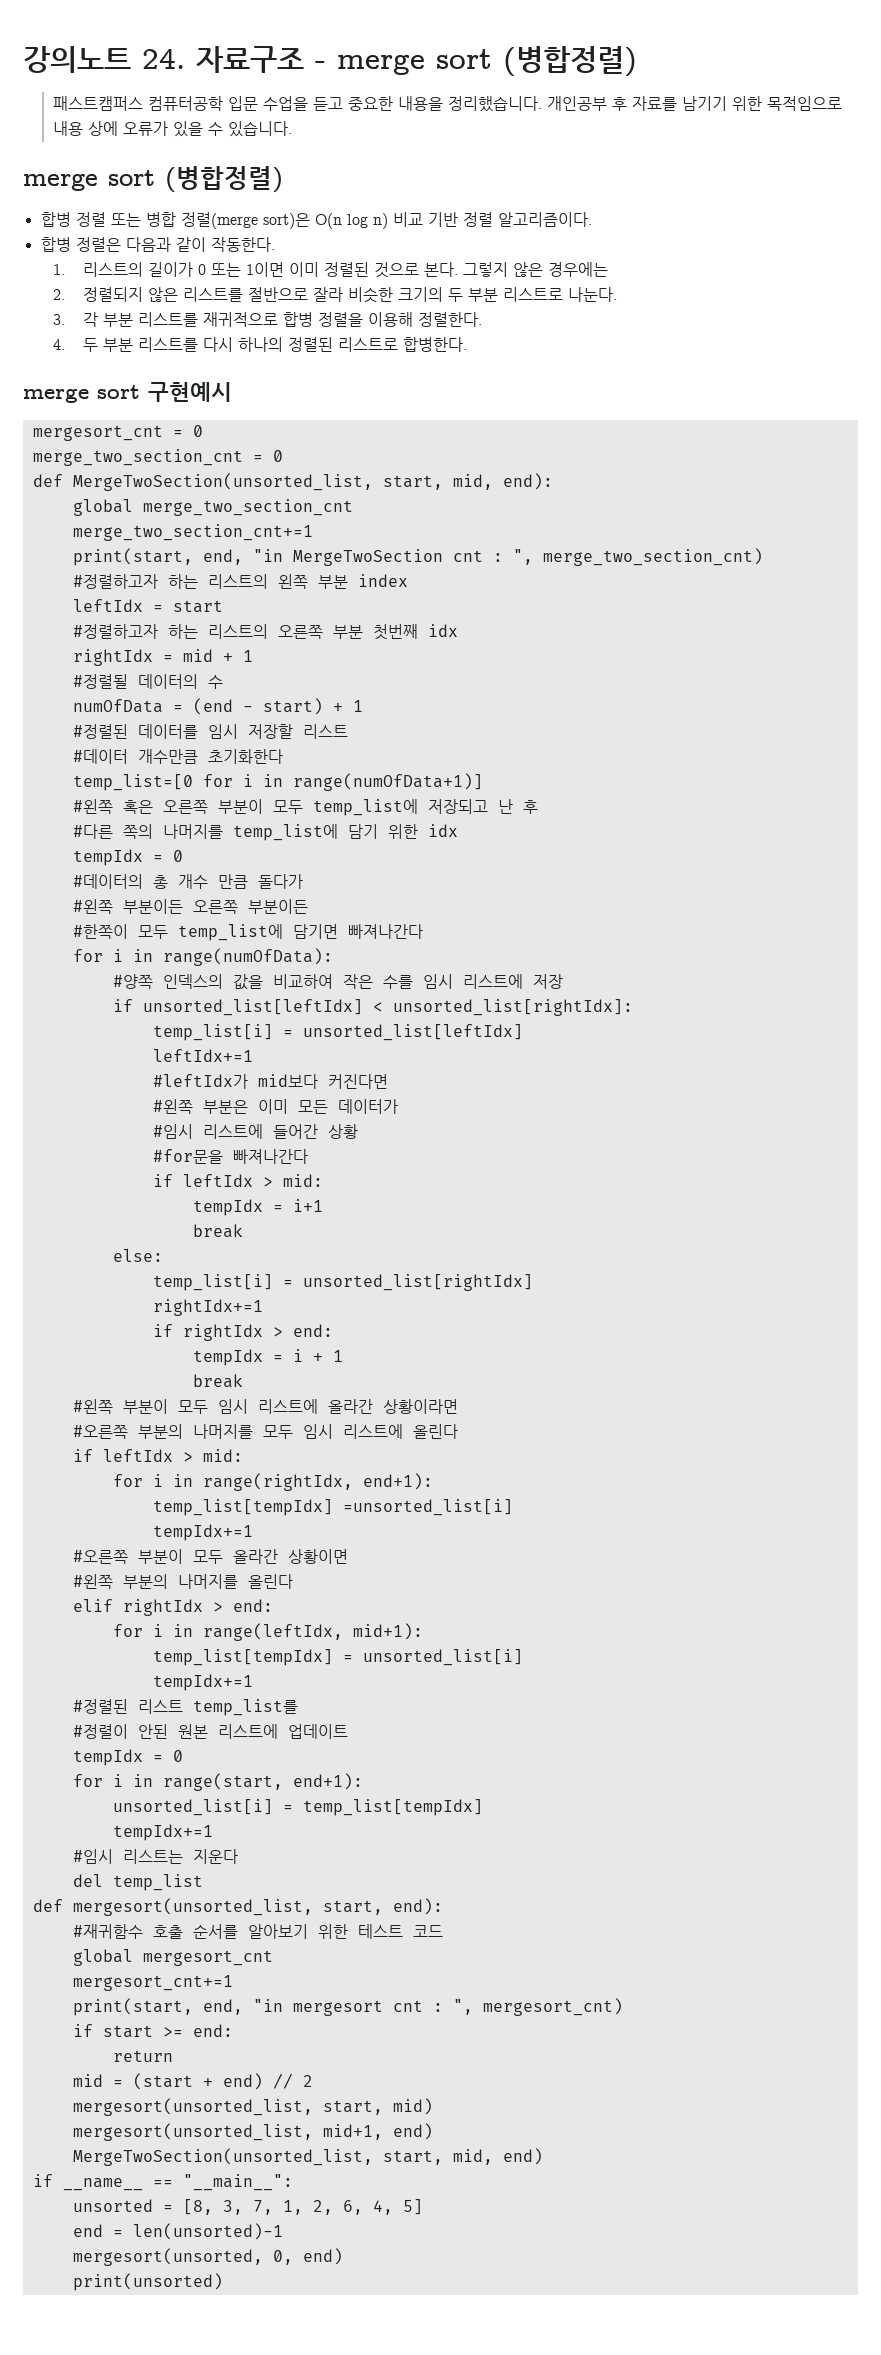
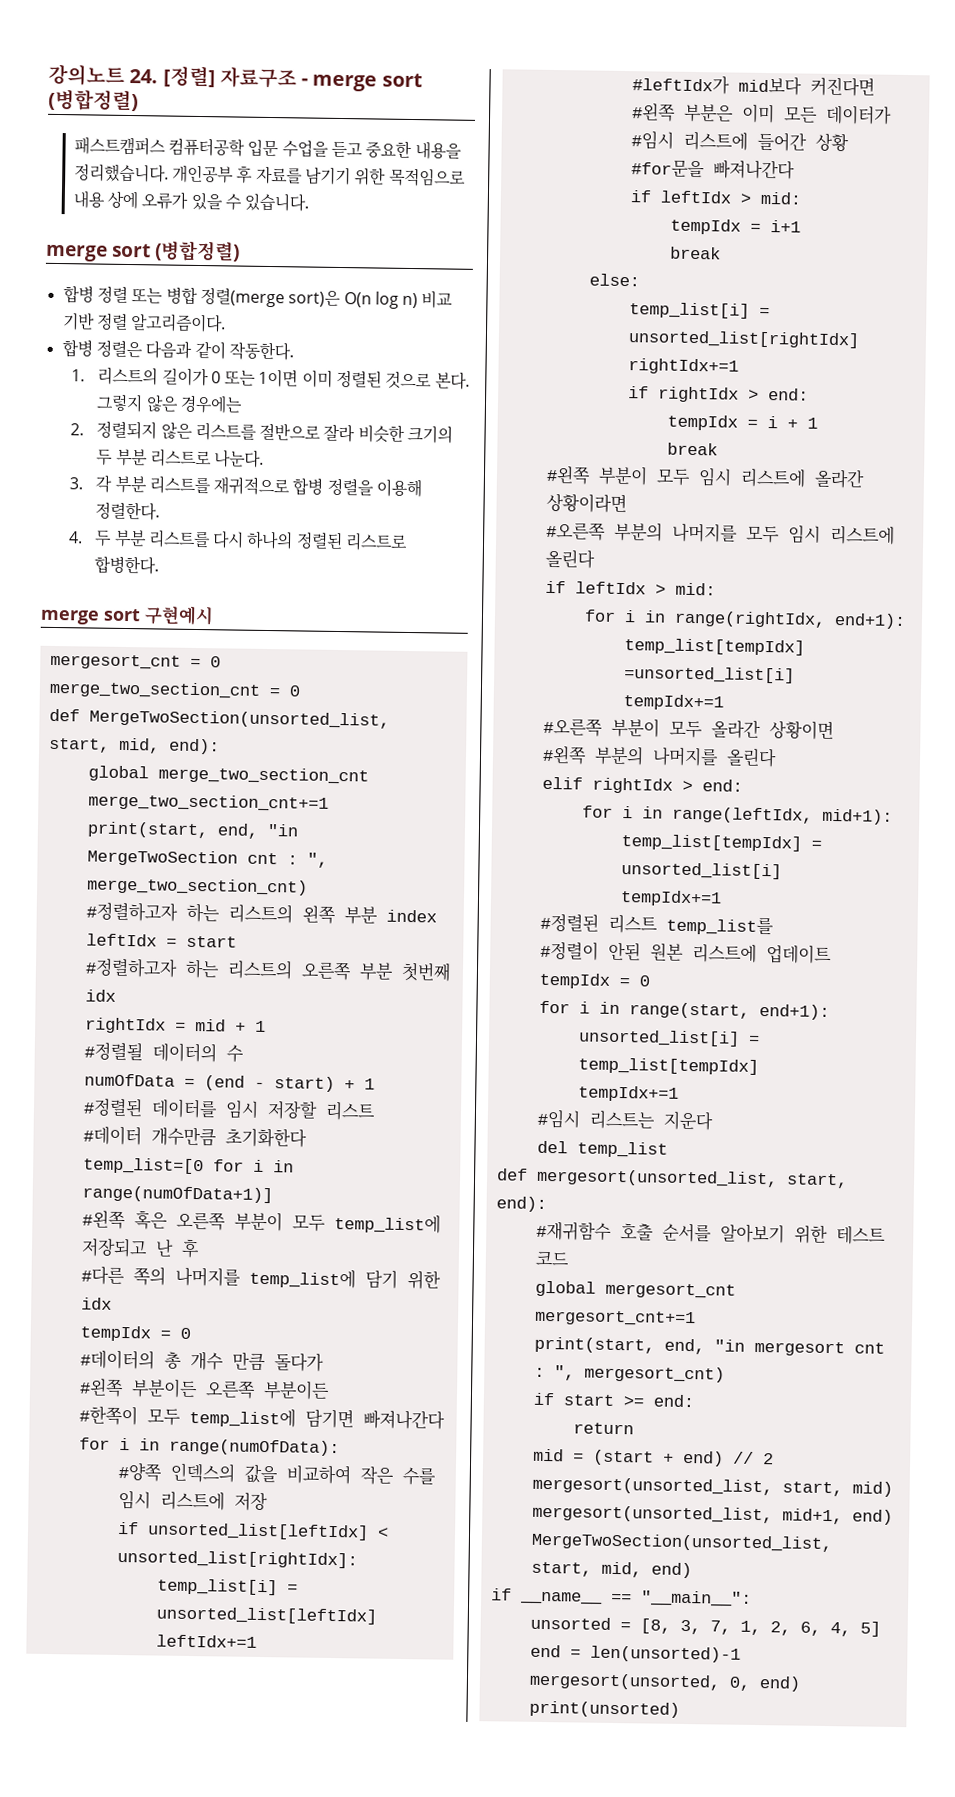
- 강의노트 24. 자료구조 - merge sort (병합정렬)
+ 강의노트 24. [정렬] 자료구조 - merge sort (병합정렬)

